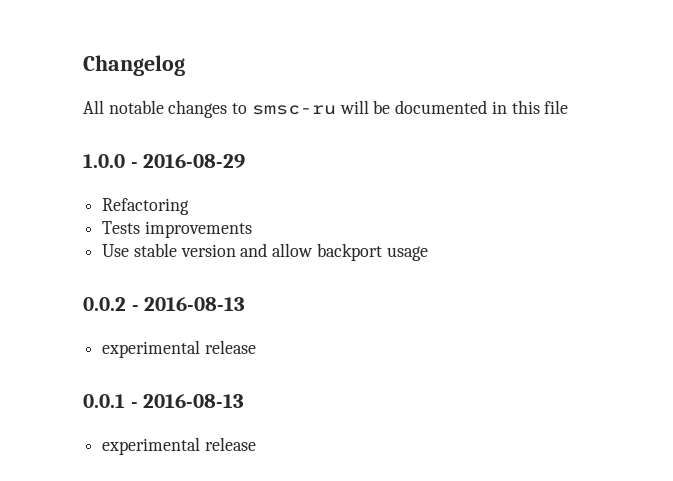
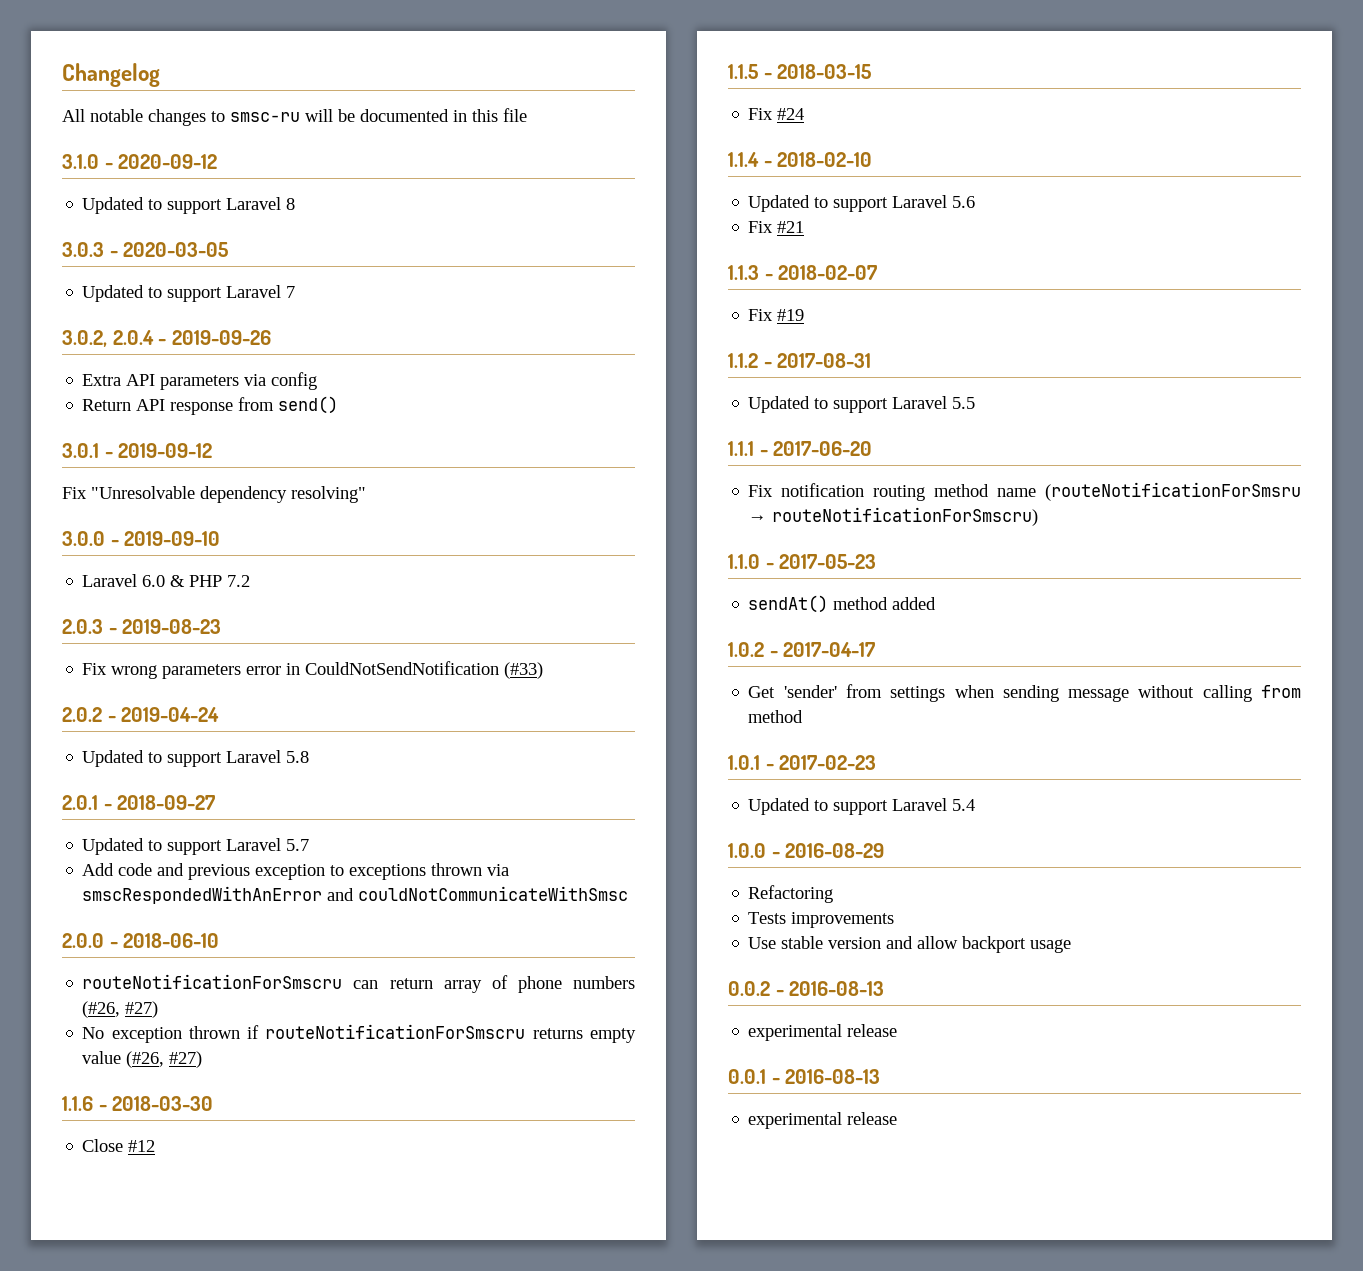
+ 3.1.0 - 2020-09-12
+ Updated to support Laravel 8
+ 3.0.3 - 2020-03-05
+ Updated to support Laravel 7
+ 3.0.2, 2.0.4 - 2019-09-26
+ Extra API parameters via config
+ Return API response from send()
+ 3.0.1 - 2019-09-12
+ Fix "Unresolvable dependency resolving"
+ 3.0.0 - 2019-09-10
+ Laravel 6.0 & PHP 7.2
+ 2.0.3 - 2019-08-23
+ Fix wrong parameters error in CouldNotSendNotification (#33)
+ 2.0.2 - 2019-04-24
+ Updated to support Laravel 5.8
+ 2.0.1 - 2018-09-27
+ Updated to support Laravel 5.7
+ Add code and previous exception to exceptions thrown via smscRespondedWithAnError and couldNotCommunicateWithSmsc
+ 2.0.0 - 2018-06-10
+ routeNotificationForSmscru can return array of phone numbers (#26, #27)
+ No exception thrown if routeNotificationForSmscru returns empty value (#26, #27)
+ 1.1.6 - 2018-03-30
+ Close #12
+ 1.1.5 - 2018-03-15
+ Fix #24
+ 1.1.4 - 2018-02-10
+ Updated to support Laravel 5.6
+ Fix #21
+ 1.1.3 - 2018-02-07
+ Fix #19
+ 1.1.2 - 2017-08-31
+ Updated to support Laravel 5.5
+ 1.1.1 - 2017-06-20
+ Fix notification routing method name (routeNotificationForSmsru → routeNotificationForSmscru)
+ 1.1.0 - 2017-05-23
+ sendAt() method added
+ 1.0.2 - 2017-04-17
+ Get 'sender' from settings when sending message without calling from method
+ 1.0.1 - 2017-02-23
+ Updated to support Laravel 5.4

